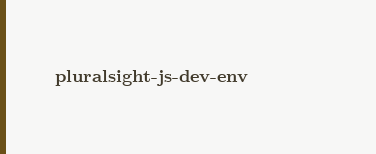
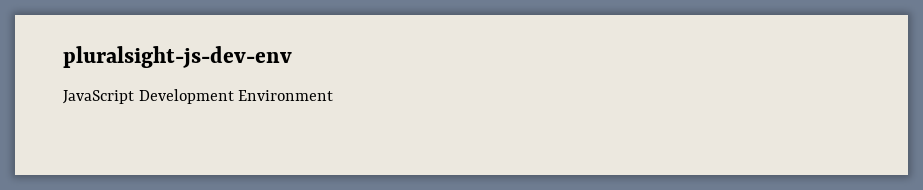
+ JavaScript Development Environment

